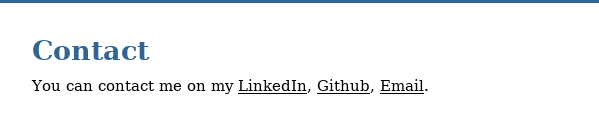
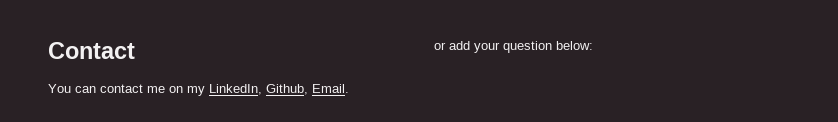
+ or add your question below:

